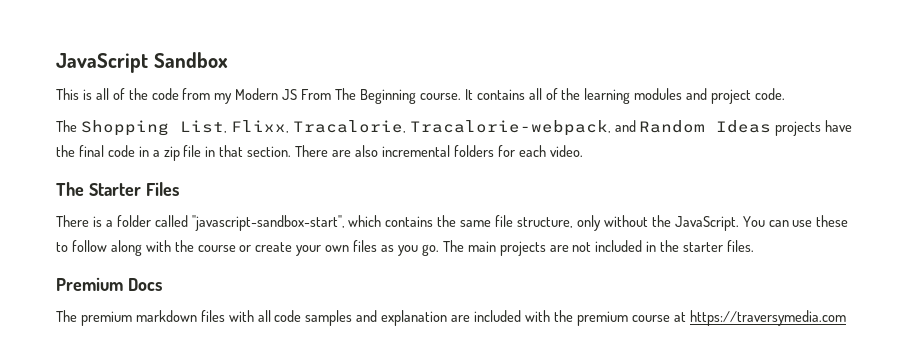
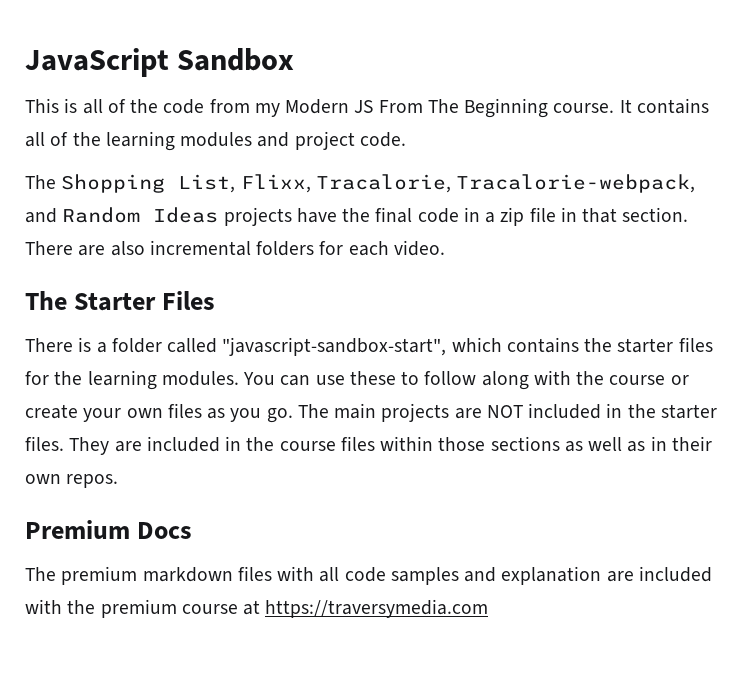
- There is a folder called "javascript-sandbox-start", which contains the same file structure, only without the JavaScript.
+ There is a folder called "javascript-sandbox-start", which contains the starter files for the learning modules.
- The main projects are not included in the starter files.
+ The main projects are NOT included in the starter files. They are included in the course files within those sections as well as in their own repos.

